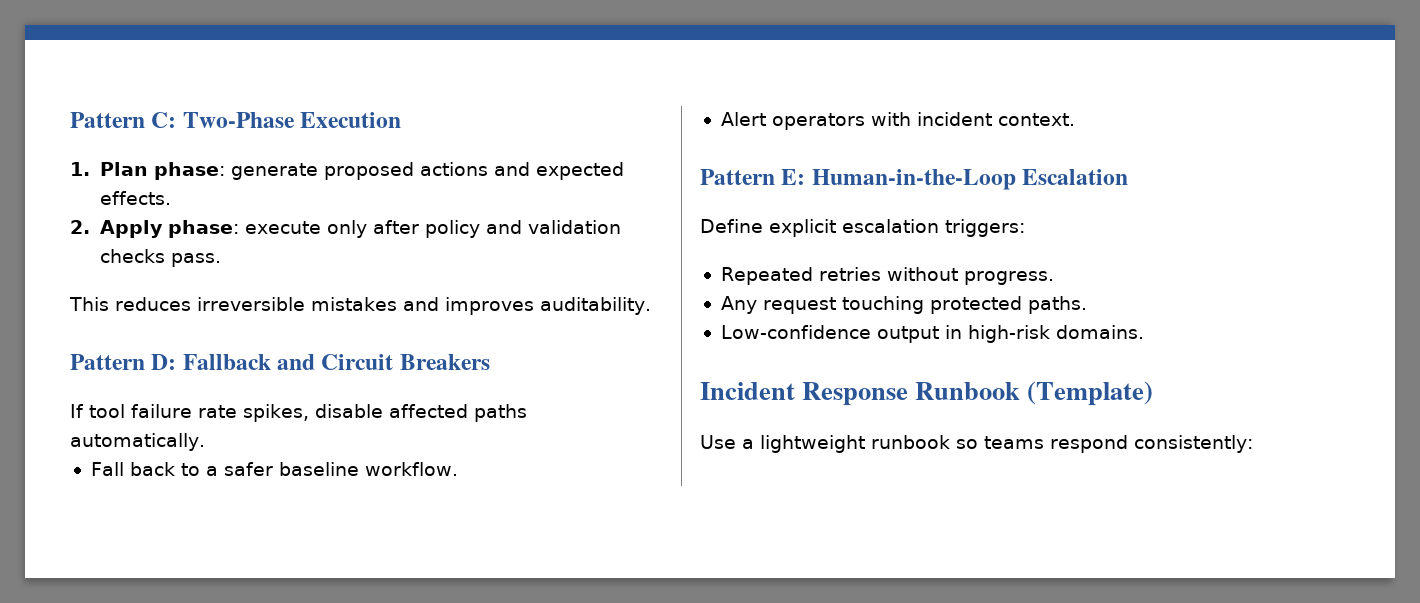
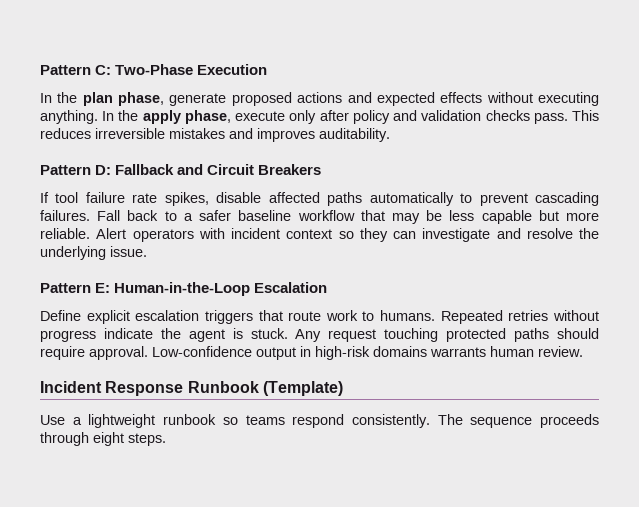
- 1. Plan phase: generate proposed actions and expected effects.
- 2. Apply phase: execute only after policy and validation checks pass.
- This reduces irreversible mistakes and improves auditability.
+ In the plan phase, generate proposed actions and expected effects without executing anything. In the apply phase, execute only after policy and validation checks pass. This reduces irreversible mistakes and improves auditability.
- If tool failure rate spikes, disable affected paths automatically.
- Fall back to a safer baseline workflow.
- Alert operators with incident context.
+ If tool failure rate spikes, disable affected paths automatically to prevent cascading failures. Fall back to a safer baseline workflow that may be less capable but more reliable. Alert operators with incident context so they can investigate and resolve the underlying issue.
- Define explicit escalation triggers:
- Repeated retries without progress.
- Any request touching protected paths.
- Low-confidence output in high-risk domains.
+ Define explicit escalation triggers that route work to humans. Repeated retries without progress indicate the agent is stuck. Any request touching protected paths should require approval. Low-confidence output in high-risk domains warrants human review.
- Use a lightweight runbook so teams respond consistently:
+ Use a lightweight runbook so teams respond consistently. The sequence proceeds through eight steps.

